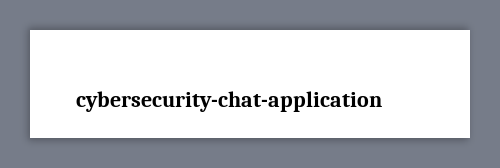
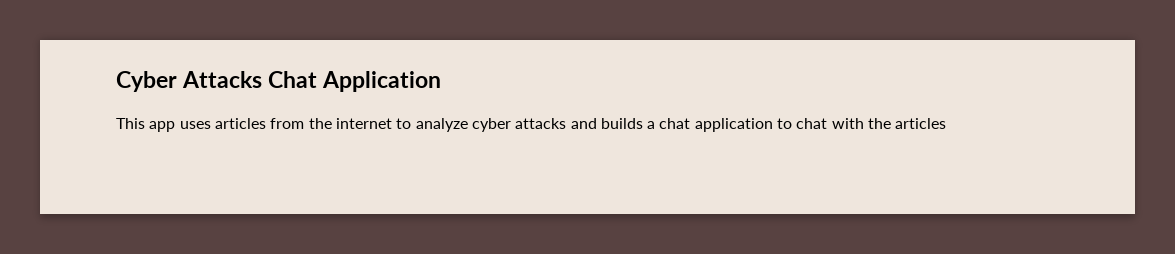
- cybersecurity-chat-application
+ Cyber Attacks Chat Application
+ This app uses articles from the internet to analyze cyber attacks and builds a chat application to chat with the articles

